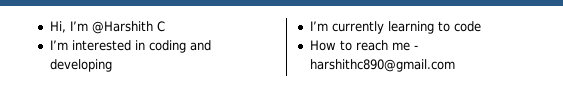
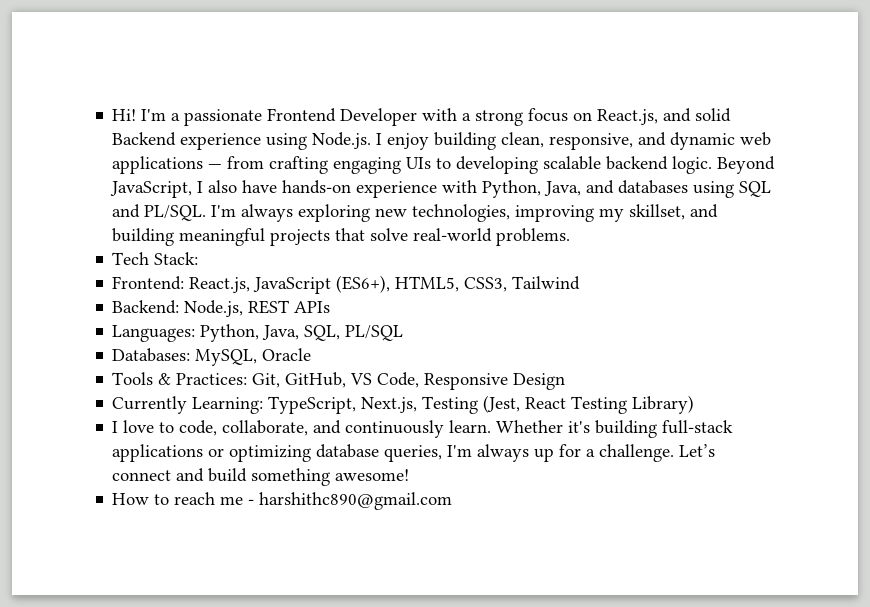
- Hi, I’m @Harshith C
- I’m interested in coding and developing
- I’m currently learning to code
+ Hi! I'm a passionate Frontend Developer with a strong focus on React.js, and solid Backend experience using Node.js. I enjoy building clean, responsive, and dynamic web applications — from crafting engaging UIs to developing scalable backend logic. Beyond JavaScript, I also have hands-on experience with Python, Java, and databases using SQL and PL/SQL. I'm always exploring new technologies, improving my skillset, and building meaningful projects that solve real-world problems.
+ Tech Stack:
+ Frontend: React.js, JavaScript (ES6+), HTML5, CSS3, Tailwind
+ Backend: Node.js, REST APIs
+ Languages: Python, Java, SQL, PL/SQL
+ Databases: MySQL, Oracle
+ Tools & Practices: Git, GitHub, VS Code, Responsive Design
+ Currently Learning: TypeScript, Next.js, Testing (Jest, React Testing Library)
+ I love to code, collaborate, and continuously learn. Whether it's building full-stack applications or optimizing database queries, I'm always up for a challenge. Let’s connect and build something awesome!

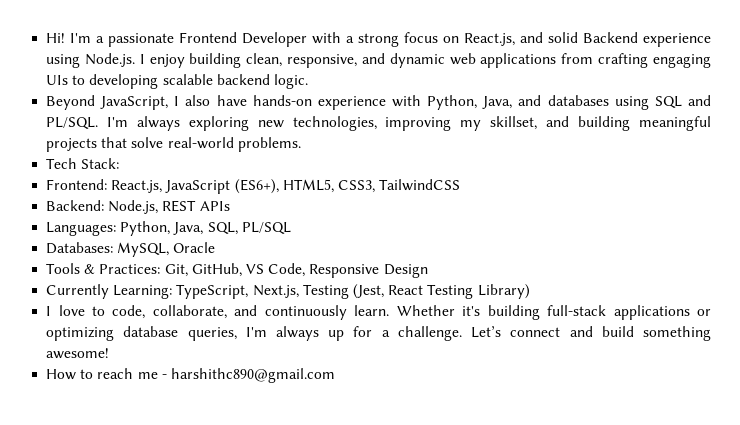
- I'm a passionate Frontend Developer with a strong focus on React.js, and solid Backend experience using Node.js. I enjoy building clean, responsive, and dynamic web applications — from crafting engaging UIs to developing scalable backend logic. Beyond JavaScript, I also have hands-on experience with Python, Java, and databases using SQL and PL/SQL.
+ I'm a passionate Frontend Developer with a strong focus on React.js, and solid Backend experience using Node.js. I enjoy building clean, responsive, and dynamic web applications from crafting engaging UIs to developing scalable backend logic.
+ Beyond JavaScript, I also have hands-on experience with Python, Java, and databases using SQL and PL/SQL.
- Frontend: React.js, JavaScript (ES6+), HTML5, CSS3, Tailwind
+ Frontend: React.js, JavaScript (ES6+), HTML5, CSS3, TailwindCSS

